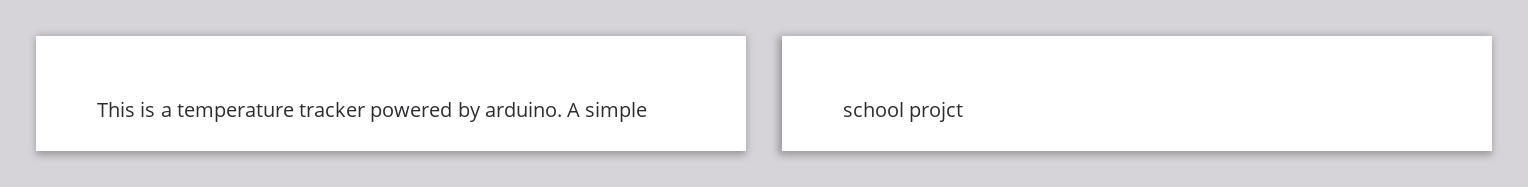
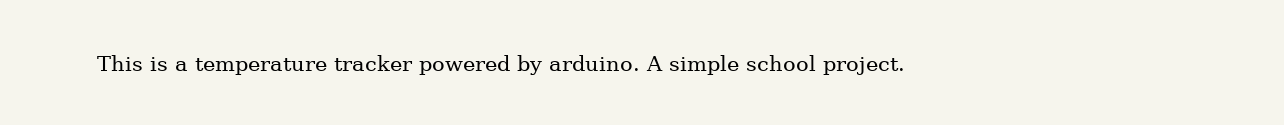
- A simple school projct
+ A simple school project.

